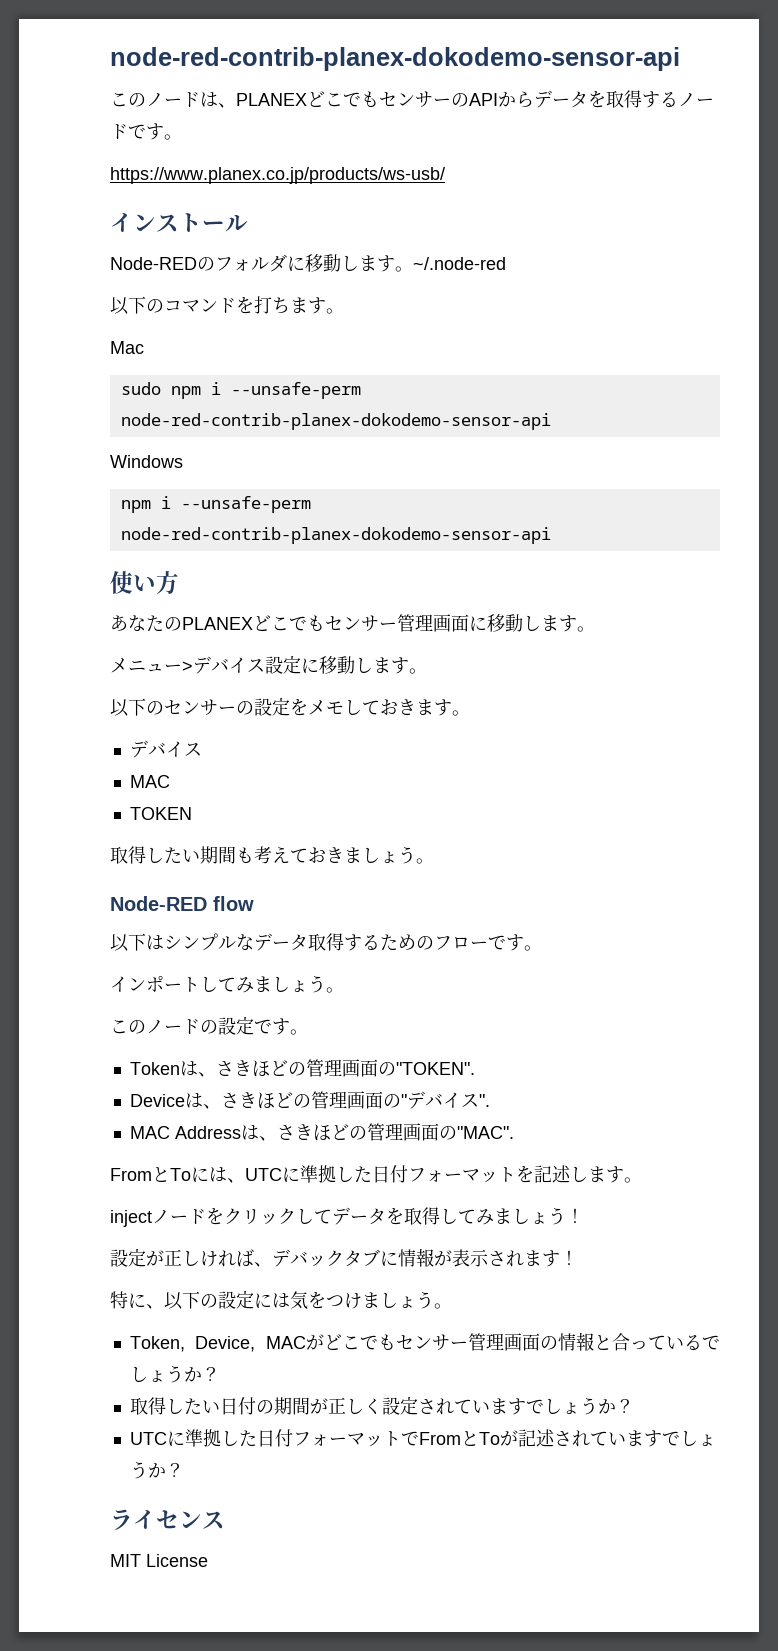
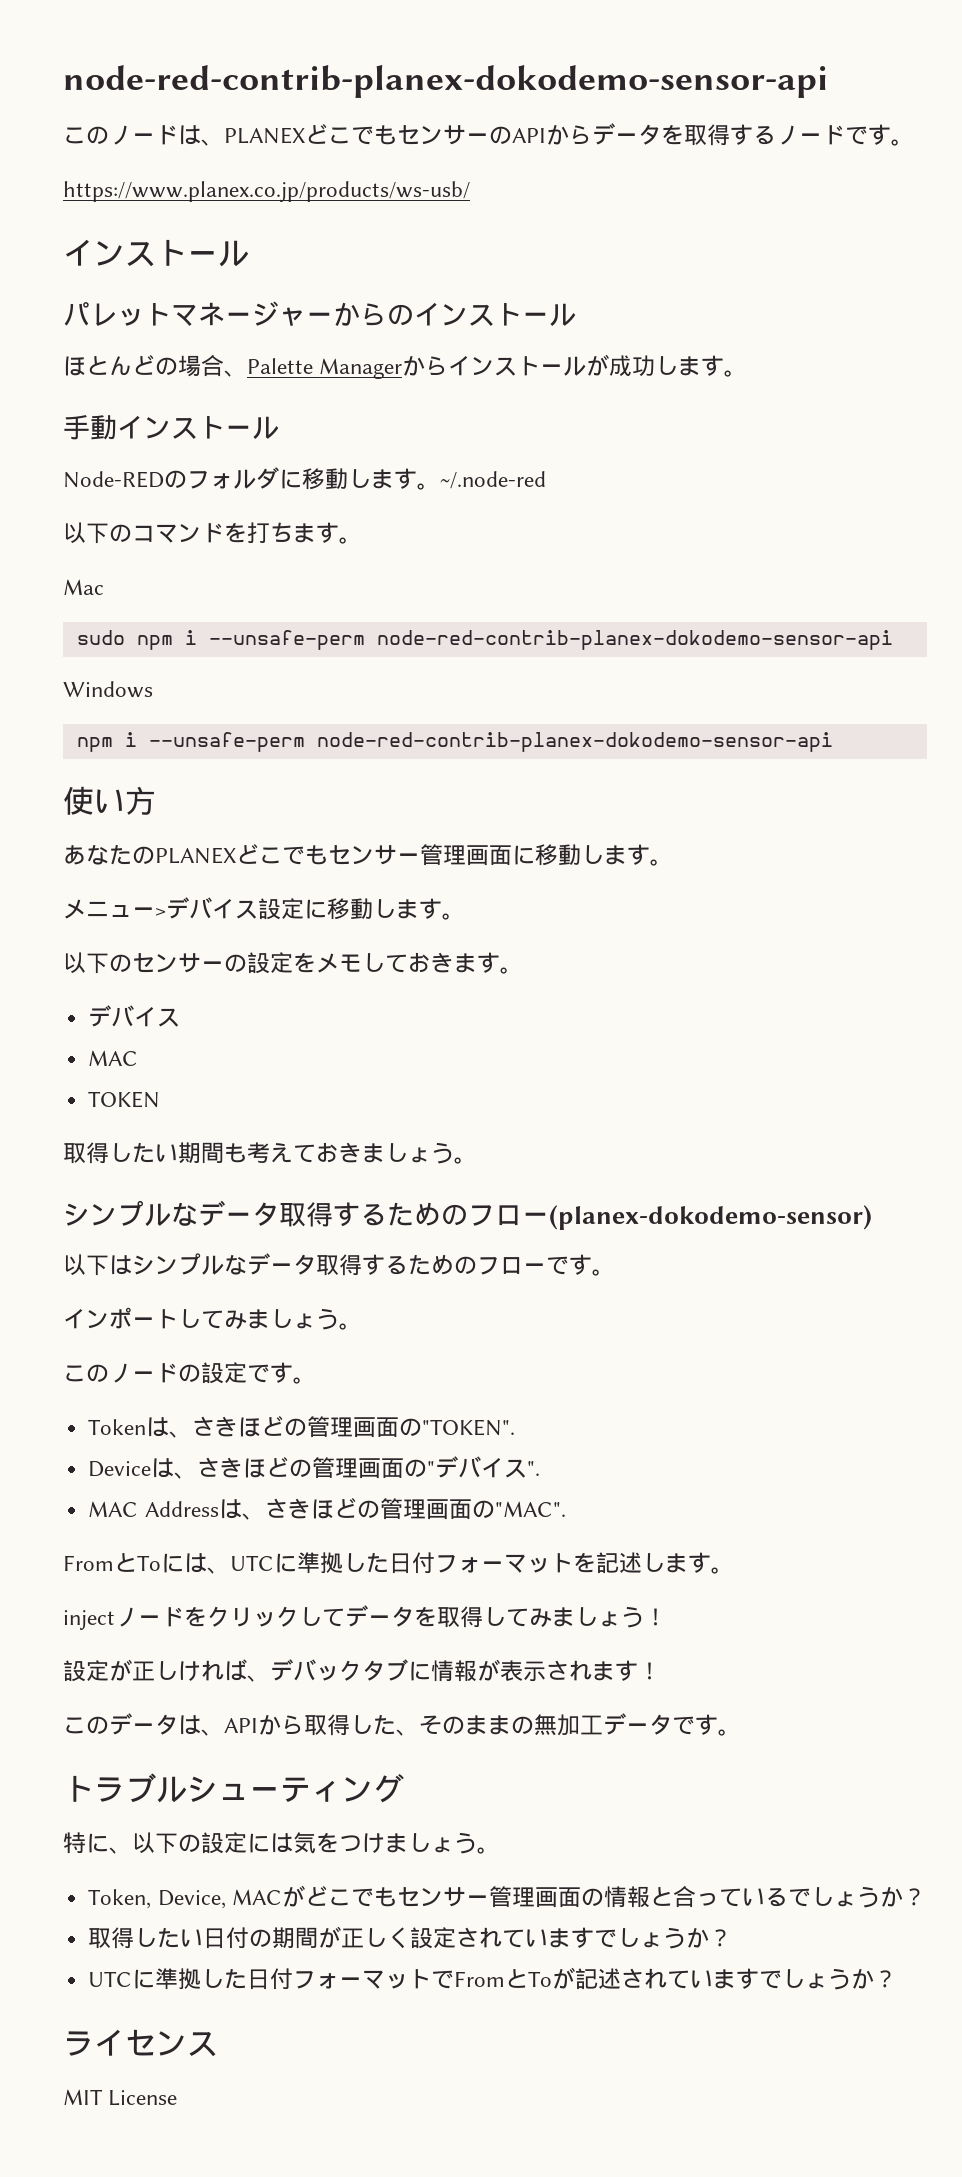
+ パレットマネージャーからのインストール
+ ほとんどの場合、Palette Managerからインストールが成功します。
+ 手動インストール
- Node-RED flow
+ シンプルなデータ取得するためのフロー(planex-dokodemo-sensor)
+ このデータは、APIから取得した、そのままの無加工データです。
+ トラブルシューティング

